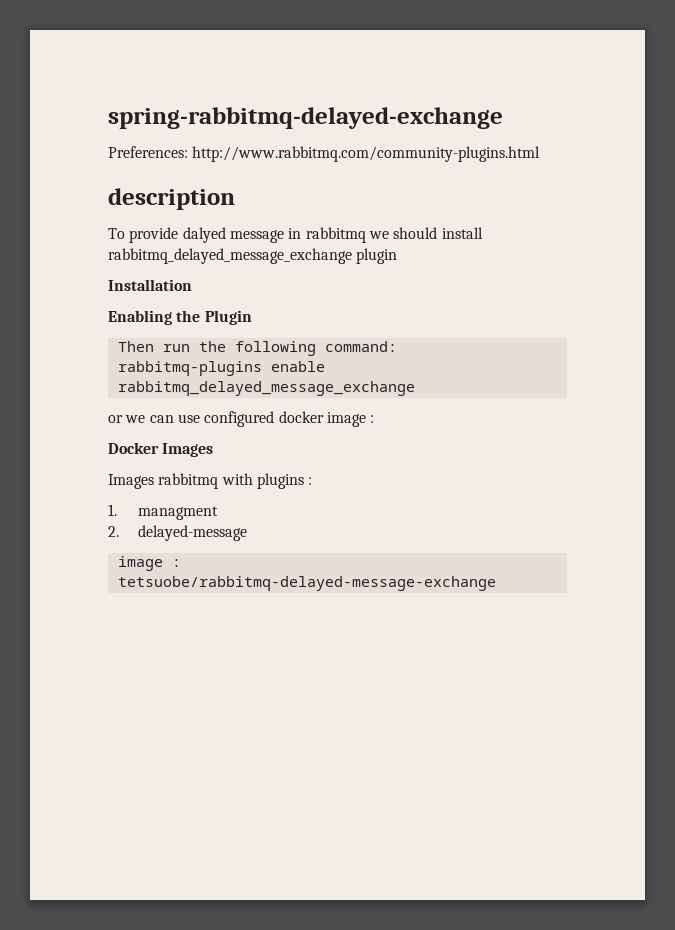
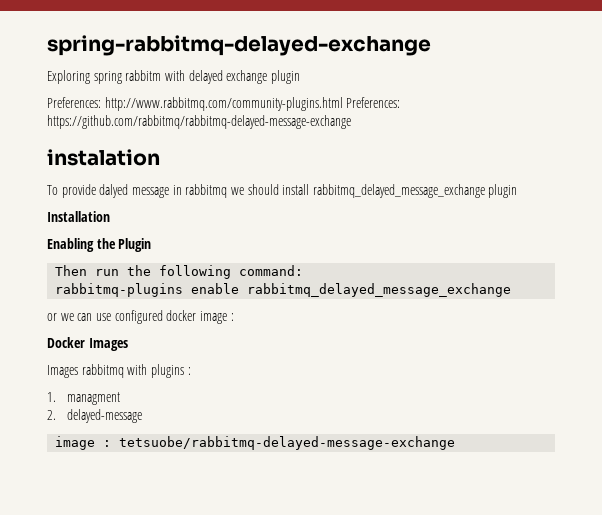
+ Exploring spring rabbitm with delayed exchange plugin
- Preferences: http://www.rabbitmq.com/community-plugins.html
- description
+ Preferences: http://www.rabbitmq.com/community-plugins.html Preferences: https://github.com/rabbitmq/rabbitmq-delayed-message-exchange
+ instalation

